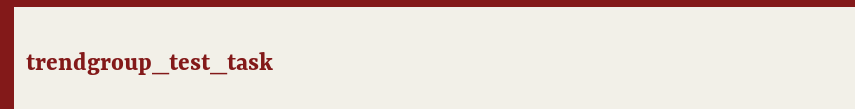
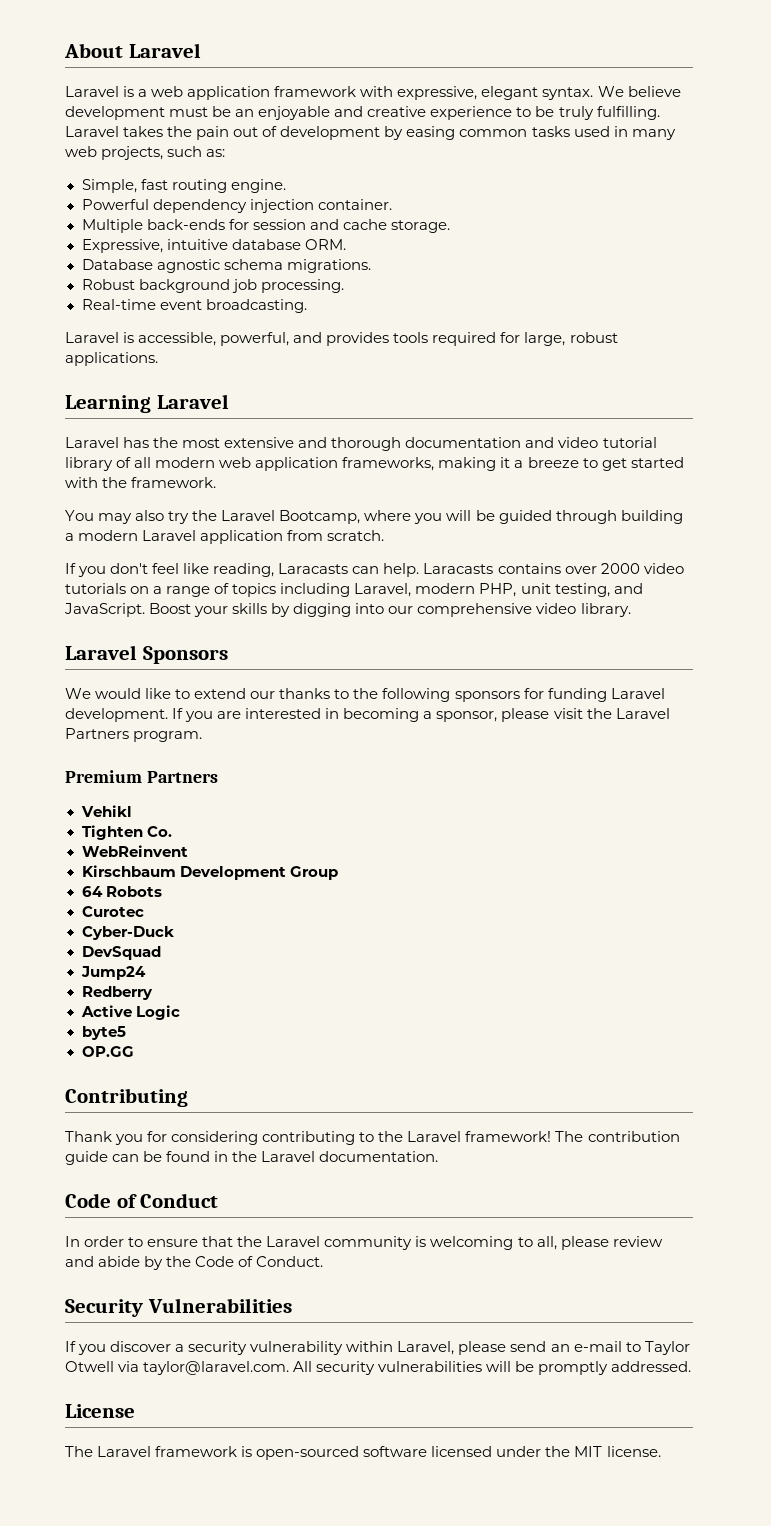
- trendgroup_test_task
+ About Laravel
+ Laravel is a web application framework with expressive, elegant syntax. We believe development must be an enjoyable and creative experience to be truly fulfilling. Laravel takes the pain out of development by easing common tasks used in many web projects, such as:
+ Simple, fast routing engine.
+ Powerful dependency injection container.
+ Multiple back-ends for session and cache storage.
+ Expressive, intuitive database ORM.
+ Database agnostic schema migrations.
+ Robust background job processing.
+ Real-time event broadcasting.
+ Laravel is accessible, powerful, and provides tools required for large, robust applications.
+ Learning Laravel
+ Laravel has the most extensive and thorough documentation and video tutorial library of all modern web application frameworks, making it a breeze to get started with the framework.
+ You may also try the Laravel Bootcamp, where you will be guided through building a modern Laravel application from scratch.
+ If you don't feel like reading, Laracasts can help. Laracasts contains over 2000 video tutorials on a range of topics including Laravel, modern PHP, unit testing, and JavaScript. Boost your skills by digging into our comprehensive video library.
+ Laravel Sponsors
+ We would like to extend our thanks to the following sponsors for funding Laravel development. If you are interested in becoming a sponsor, please visit the Laravel Partners program.
+ Premium Partners
+ Vehikl
+ Tighten Co.
+ WebReinvent
+ Kirschbaum Development Group
+ 64 Robots
+ Curotec
+ Cyber-Duck
+ DevSquad
+ Jump24
+ Redberry
+ Active Logic
+ byte5
+ OP.GG
+ Contributing
+ Thank you for considering contributing to the Laravel framework! The contribution guide can be found in the Laravel documentation.
+ Code of Conduct
+ In order to ensure that the Laravel community is welcoming to all, please review and abide by the Code of Conduct.
+ Security Vulnerabilities
+ If you discover a security vulnerability within Laravel, please send an e-mail to Taylor Otwell via taylor@laravel.com. All security vulnerabilities will be promptly addressed.
+ License
+ The Laravel framework is open-sourced software licensed under the MIT license.

